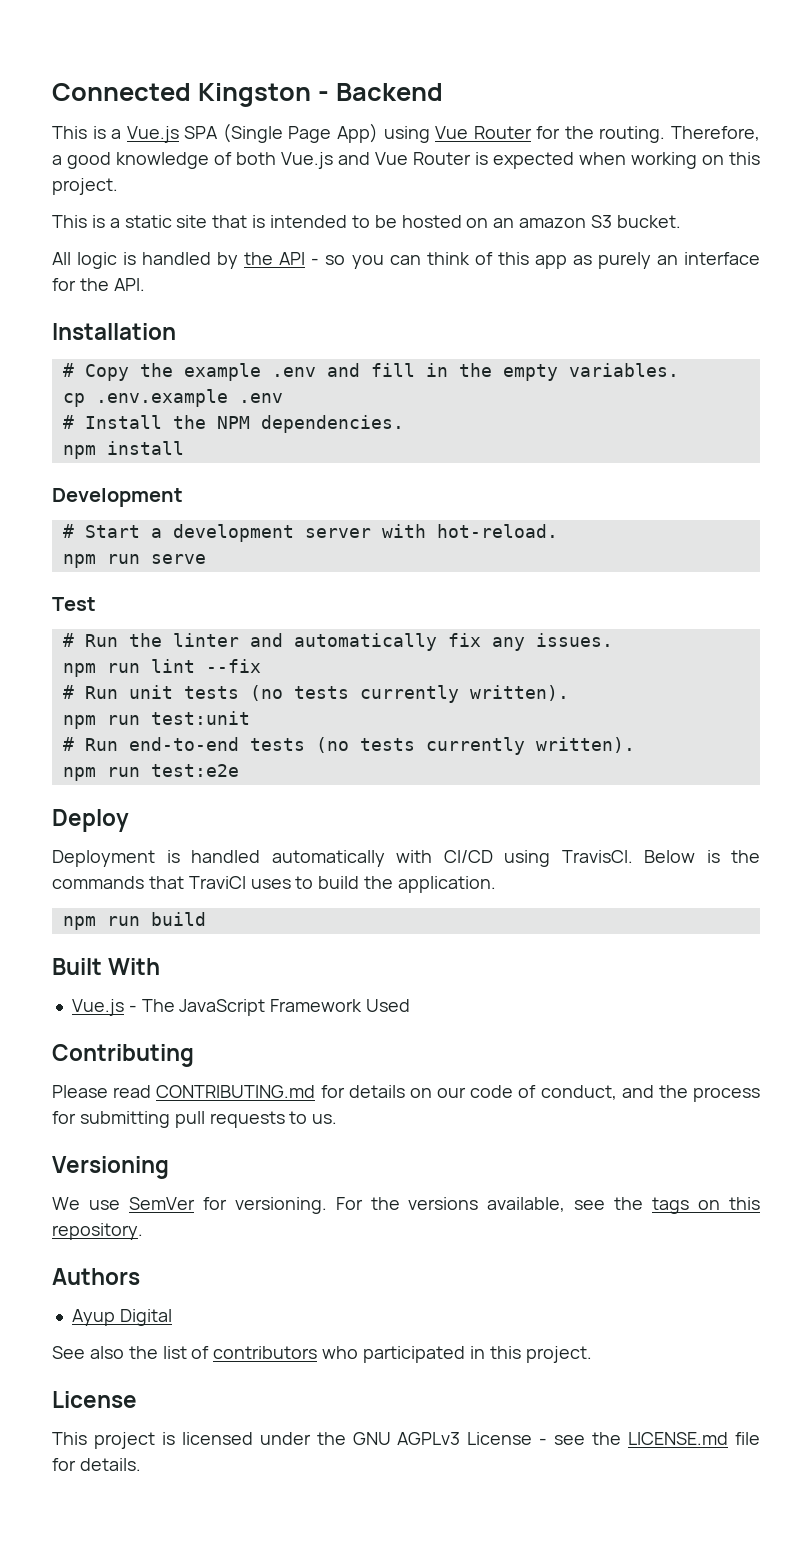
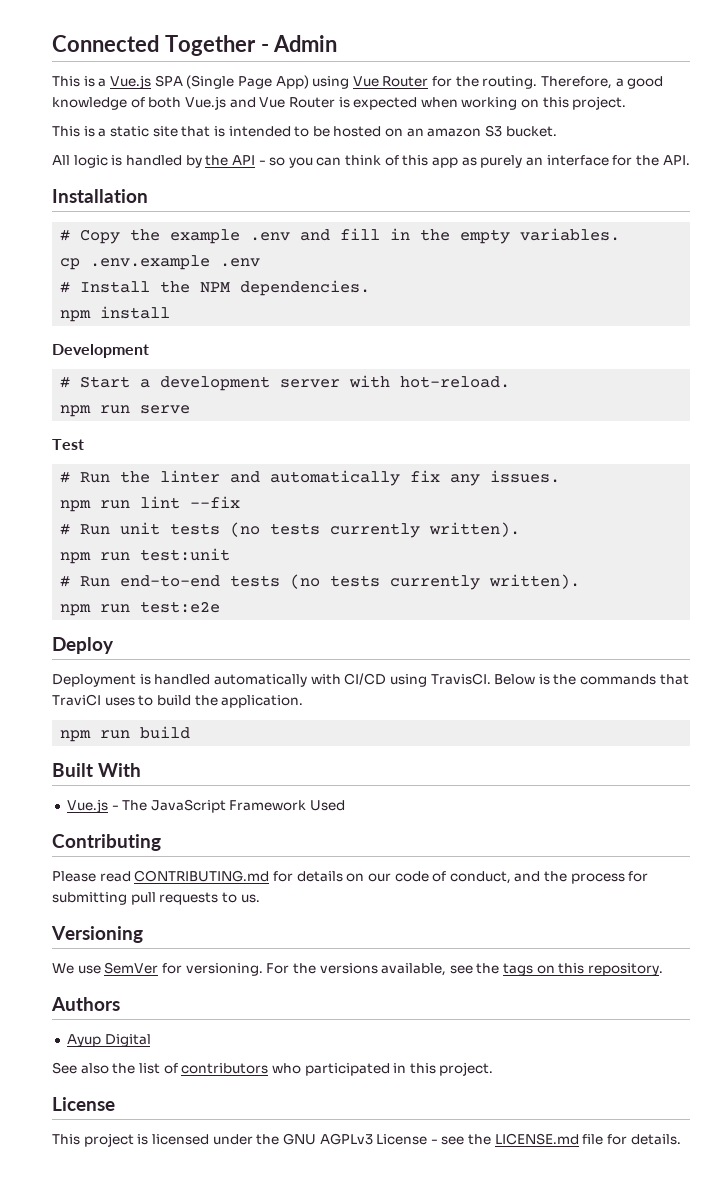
- Connected Kingston - Backend
+ Connected Together - Admin

